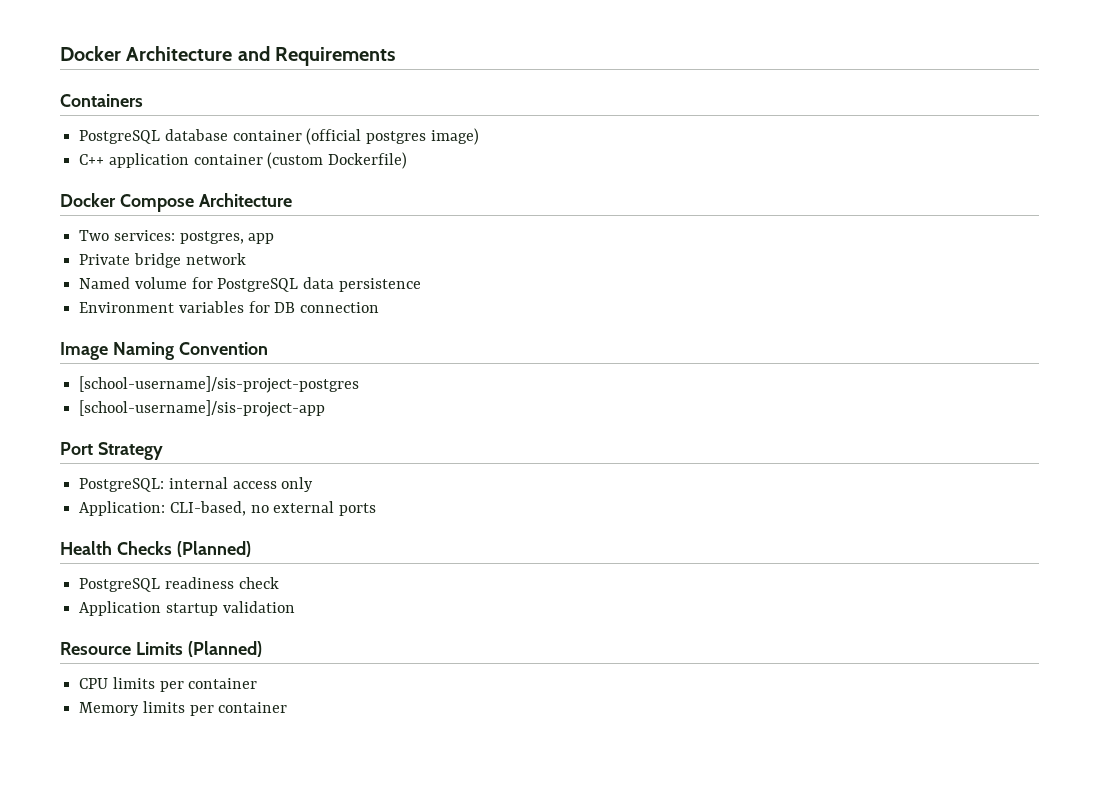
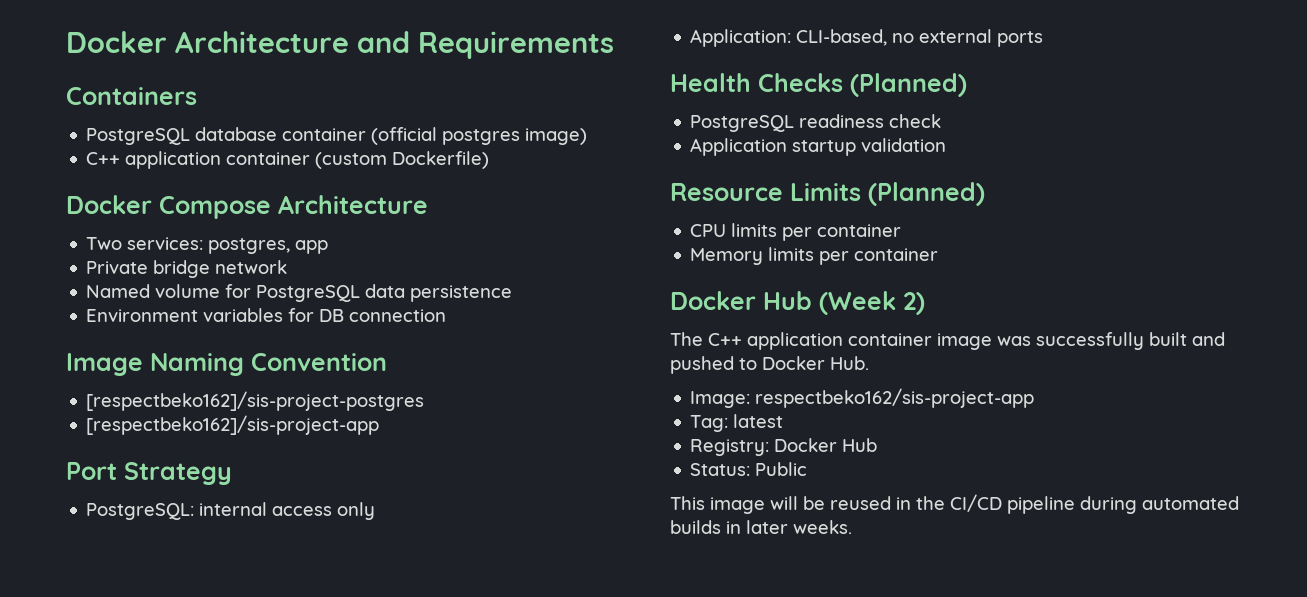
- [school-username]/sis-project-postgres
- [school-username]/sis-project-app
+ [respectbeko162]/sis-project-postgres
+ [respectbeko162]/sis-project-app
+ Docker Hub (Week 2)
+ The C++ application container image was successfully built and pushed to Docker Hub.
+ Image: respectbeko162/sis-project-app
+ Tag: latest
+ Registry: Docker Hub
+ Status: Public
+ This image will be reused in the CI/CD pipeline during automated builds in later weeks.

